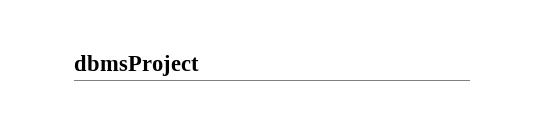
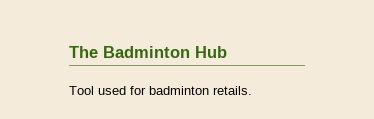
- dbmsProject
+ The Badminton Hub
+ Tool used for badminton retails.

